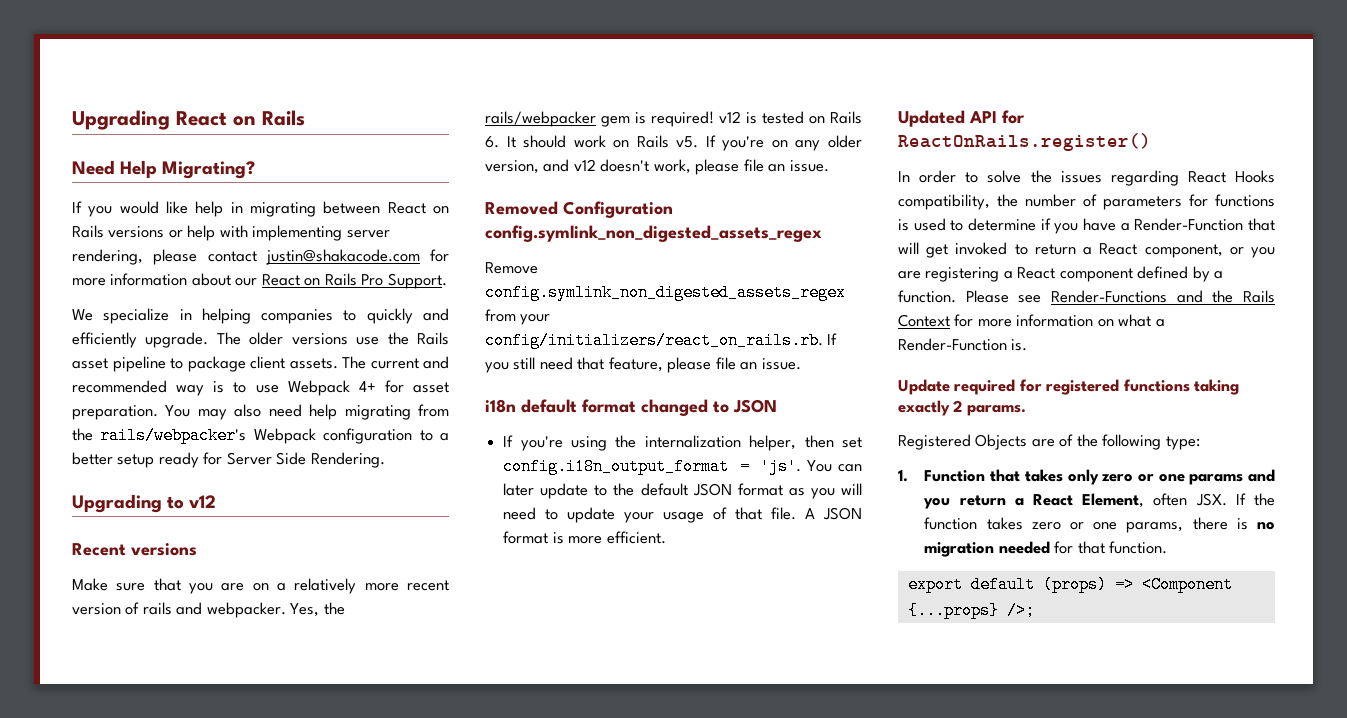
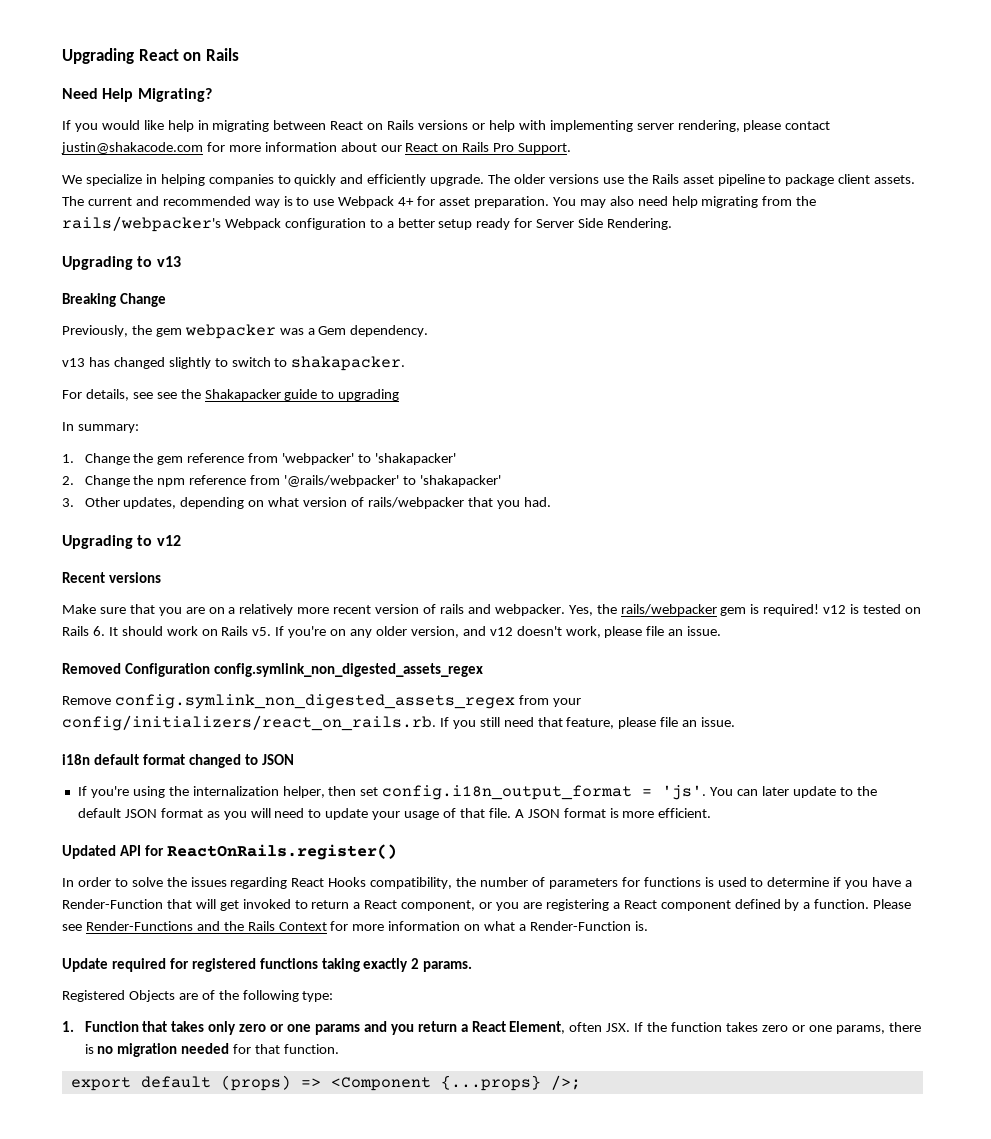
+ Upgrading to v13
+ Breaking Change
+ Previously, the gem webpacker was a Gem dependency.
+ v13 has changed slightly to switch to shakapacker.
+ For details, see see the Shakapacker guide to upgrading
+ In summary:
+ 1. Change the gem reference from 'webpacker' to 'shakapacker'
+ 2. Change the npm reference from '@rails/webpacker' to 'shakapacker'
+ 3. Other updates, depending on what version of rails/webpacker that you had.

